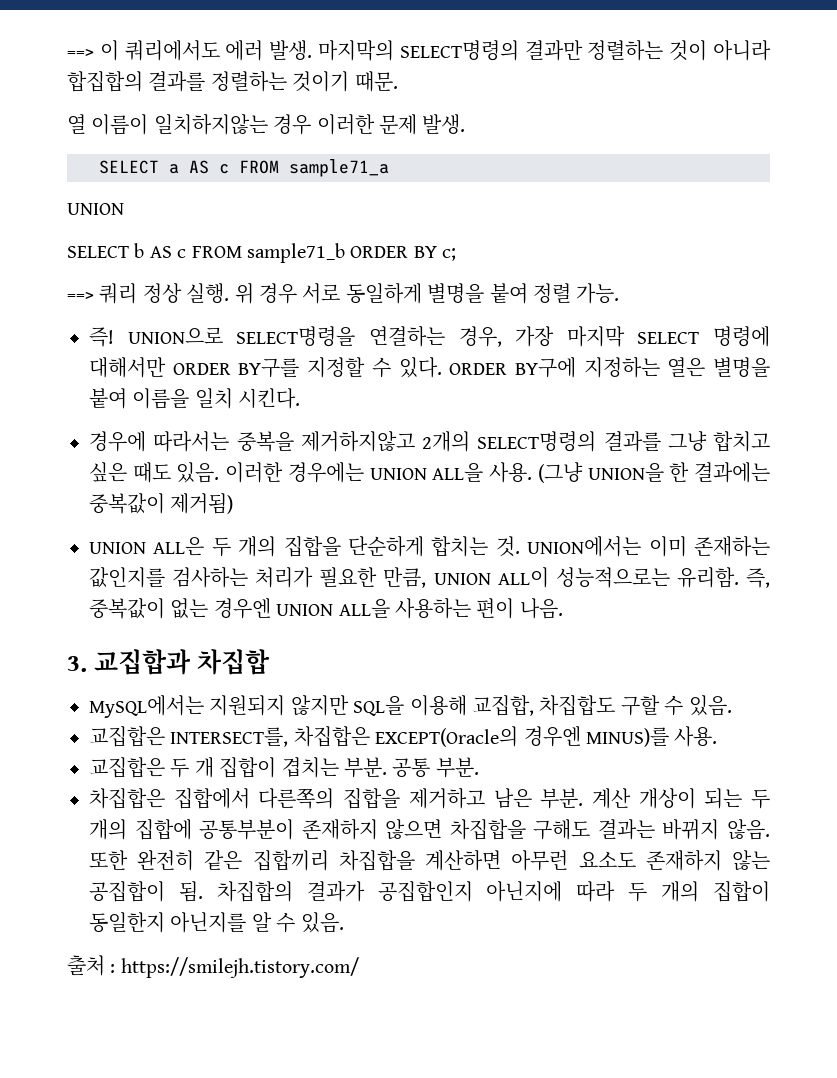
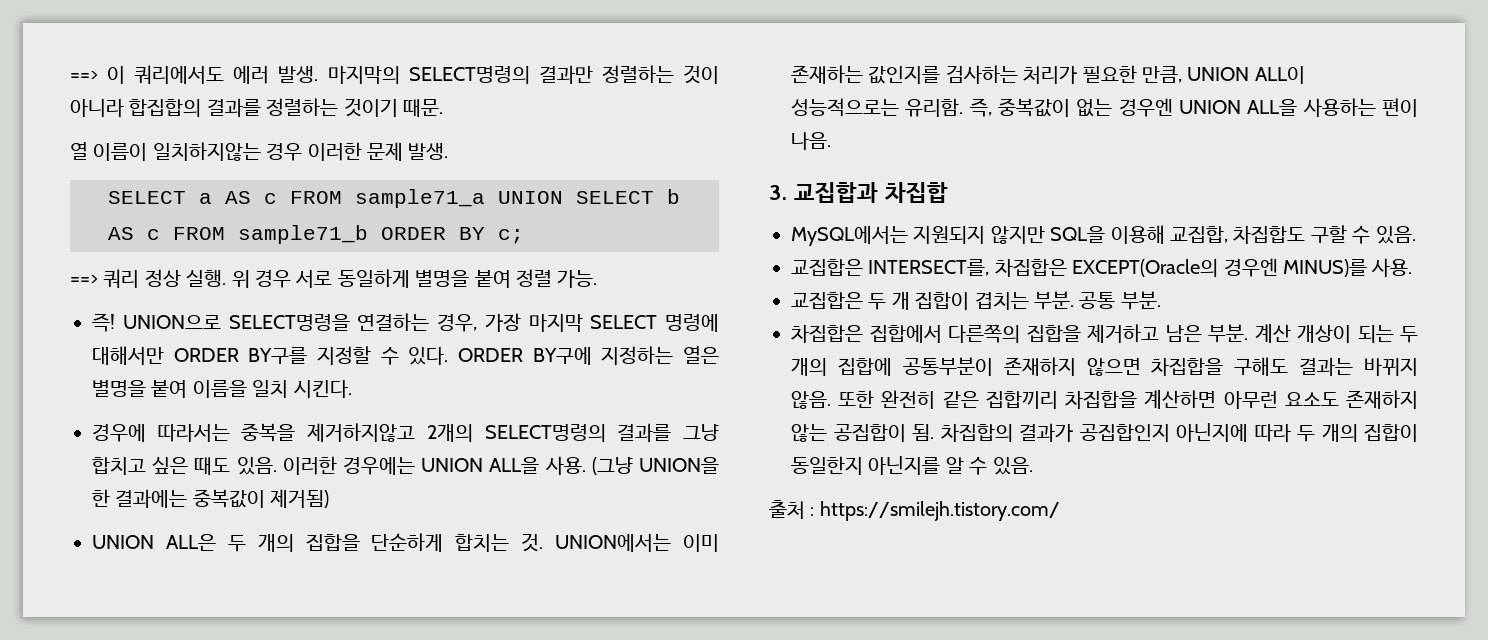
- SELECT a AS c FROM sample71_a
- UNION
- SELECT b AS c FROM sample71_b ORDER BY c;
+ SELECT a AS c FROM sample71_a UNION SELECT b AS c FROM sample71_b ORDER BY c;

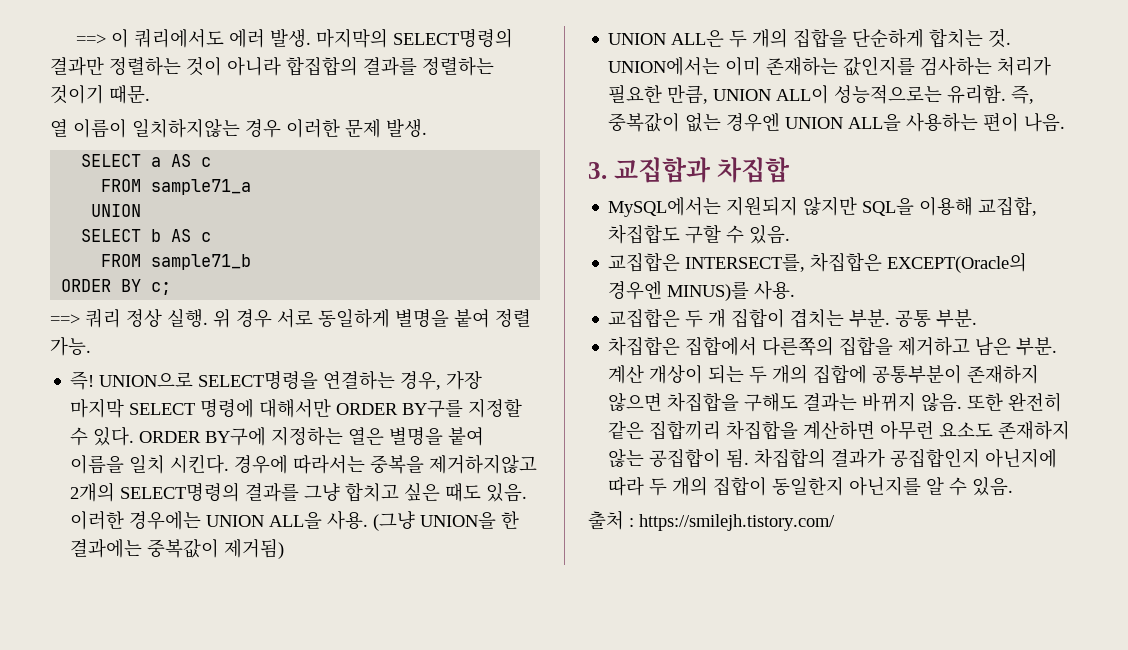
- SELECT a AS c FROM sample71_a UNION SELECT b AS c FROM sample71_b ORDER BY c;
+ SELECT a AS c
+ FROM sample71_a
+ UNION
+ SELECT b AS c
+ FROM sample71_b
+ ORDER BY c;
- ORDER BY구에 지정하는 열은 별명을 붙여 이름을 일치 시킨다.
- 경우에 따라서는 중복을 제거하지않고 2개의 SELECT명령의 결과를 그냥 합치고 싶은 때도 있음.
+ ORDER BY구에 지정하는 열은 별명을 붙여 이름을 일치 시킨다. 경우에 따라서는 중복을 제거하지않고 2개의 SELECT명령의 결과를 그냥 합치고 싶은 때도 있음.

